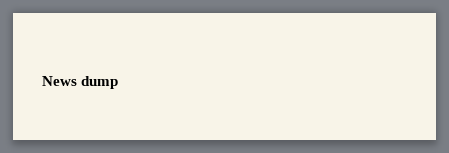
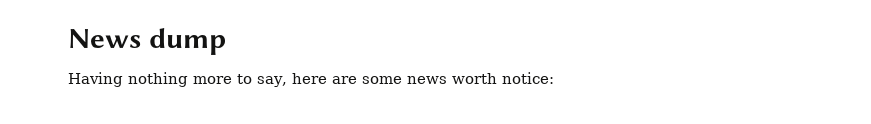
+ Having nothing more to say, here are some news worth notice:

